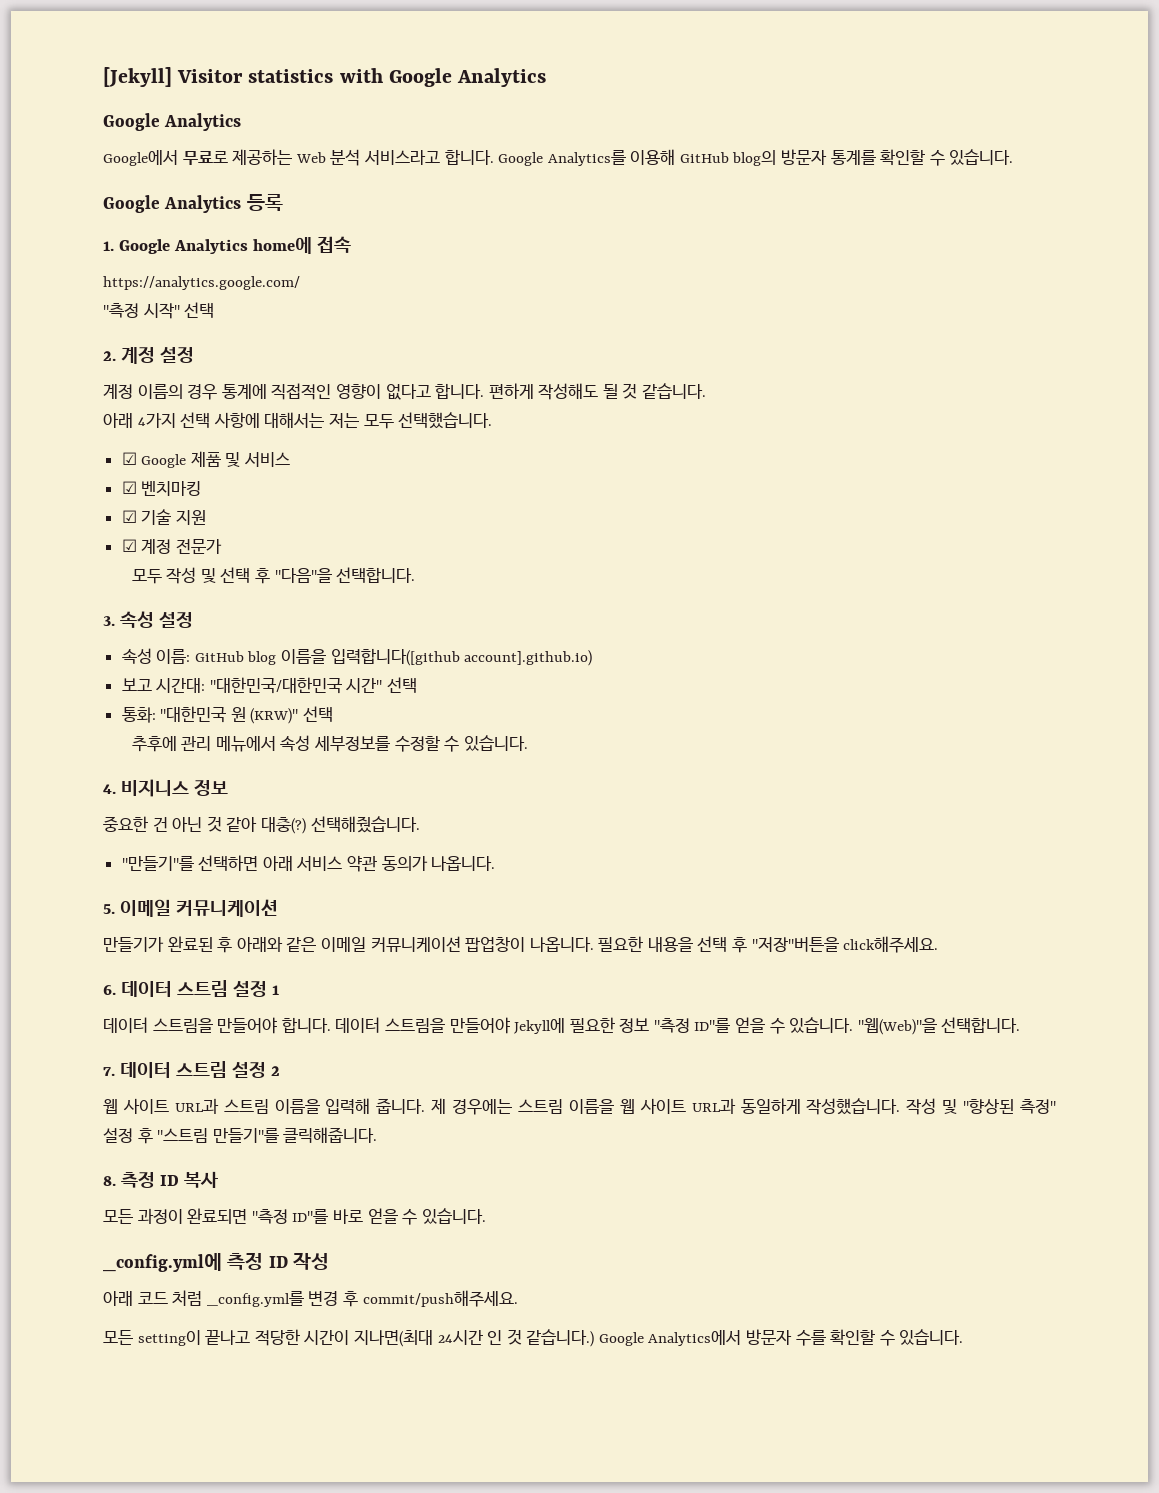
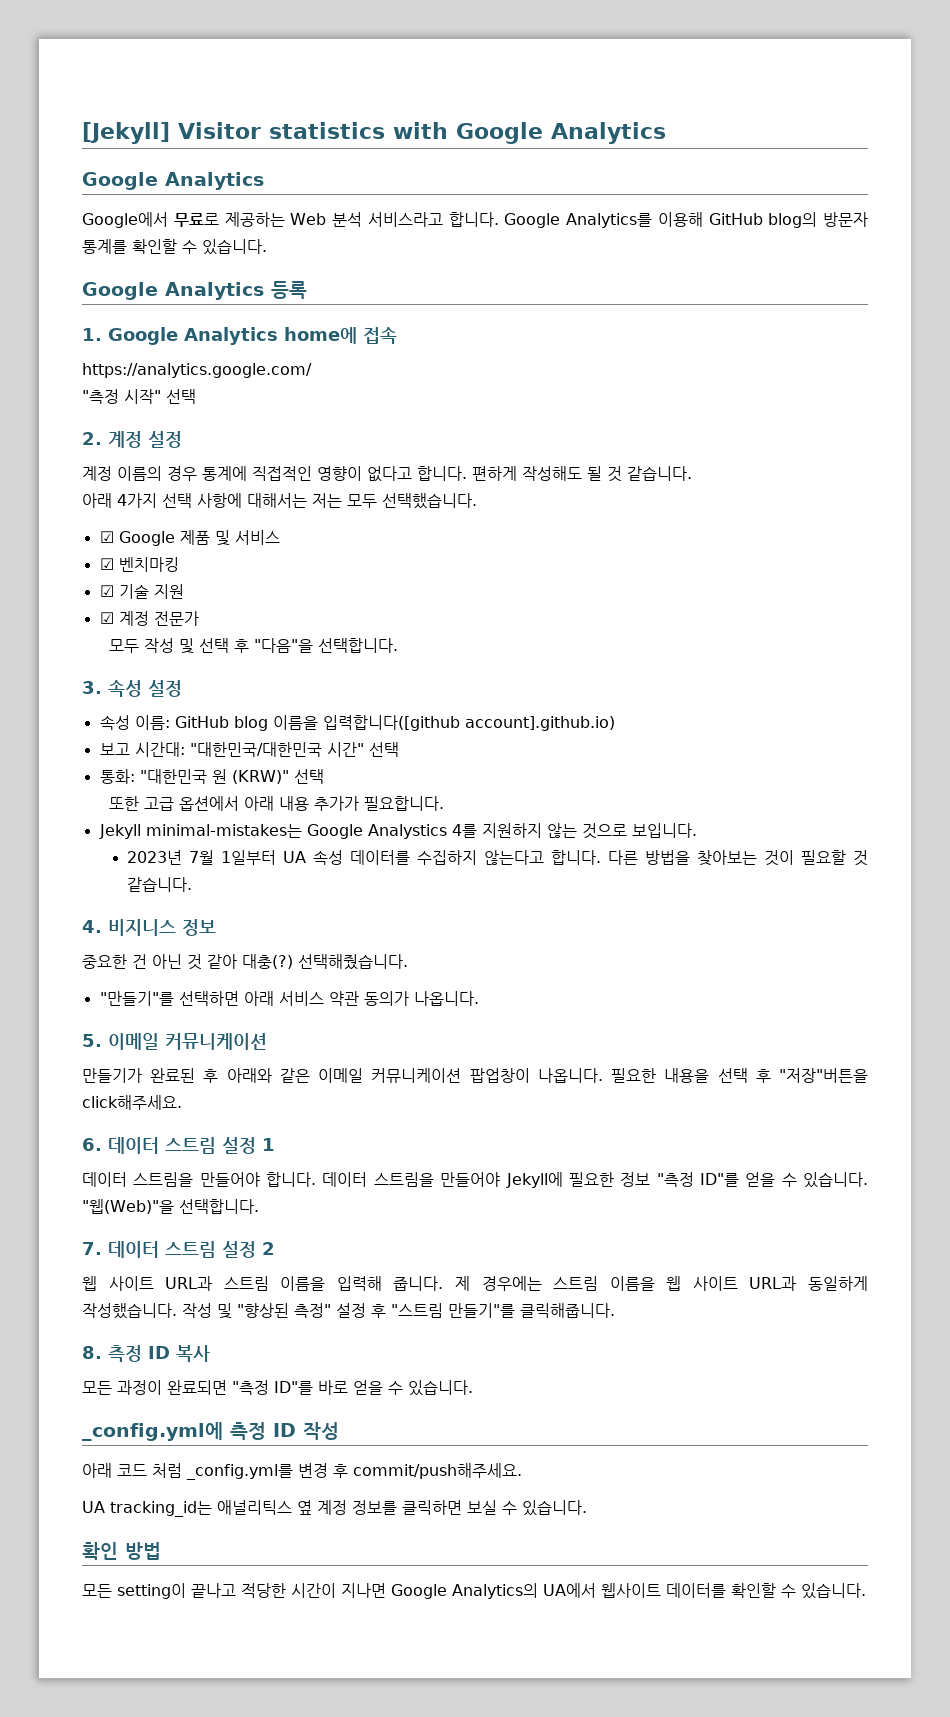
- 추후에 관리 메뉴에서 속성 세부정보를 수정할 수 있습니다.
+ 또한 고급 옵션에서 아래 내용 추가가 필요합니다.
+ Jekyll minimal-mistakes는 Google Analystics 4를 지원하지 않는 것으로 보입니다.
+ 2023년 7월 1일부터 UA 속성 데이터를 수집하지 않는다고 합니다. 다른 방법을 찾아보는 것이 필요할 것 같습니다.
+ UA tracking_id는 애널리틱스 옆 계정 정보를 클릭하면 보실 수 있습니다.
+ 확인 방법
- 모든 setting이 끝나고 적당한 시간이 지나면(최대 24시간 인 것 같습니다.) Google Analytics에서 방문자 수를 확인할 수 있습니다.
+ 모든 setting이 끝나고 적당한 시간이 지나면 Google Analytics의 UA에서 웹사이트 데이터를 확인할 수 있습니다.

